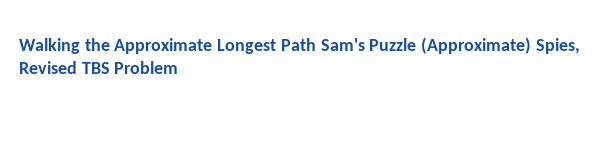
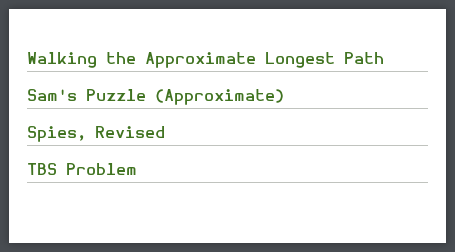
- Walking the Approximate Longest Path Sam's Puzzle (Approximate) Spies, Revised TBS Problem
+ Walking the Approximate Longest Path
+ Sam's Puzzle (Approximate)
+ Spies, Revised
+ TBS Problem

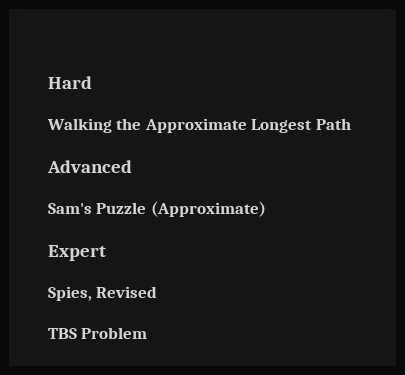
+ Hard
+ Advanced
+ Expert

